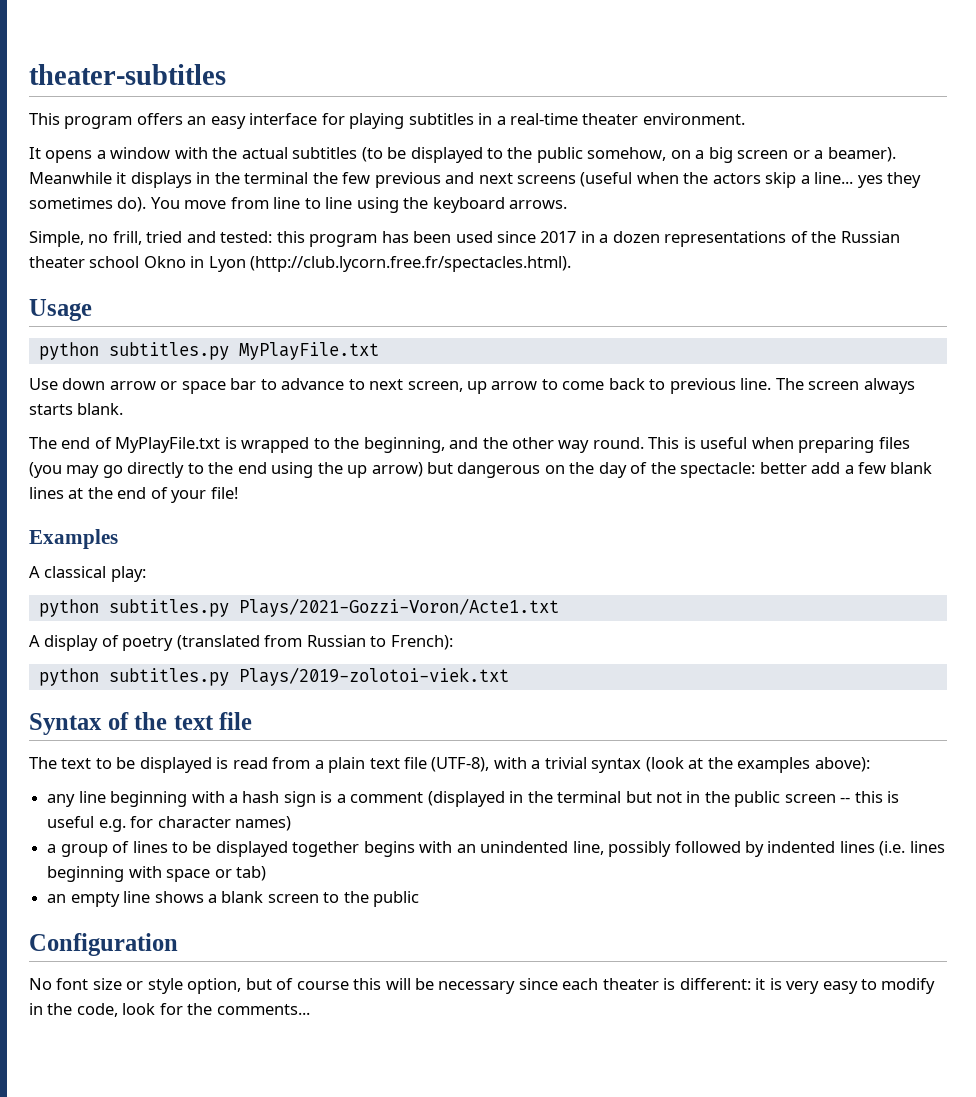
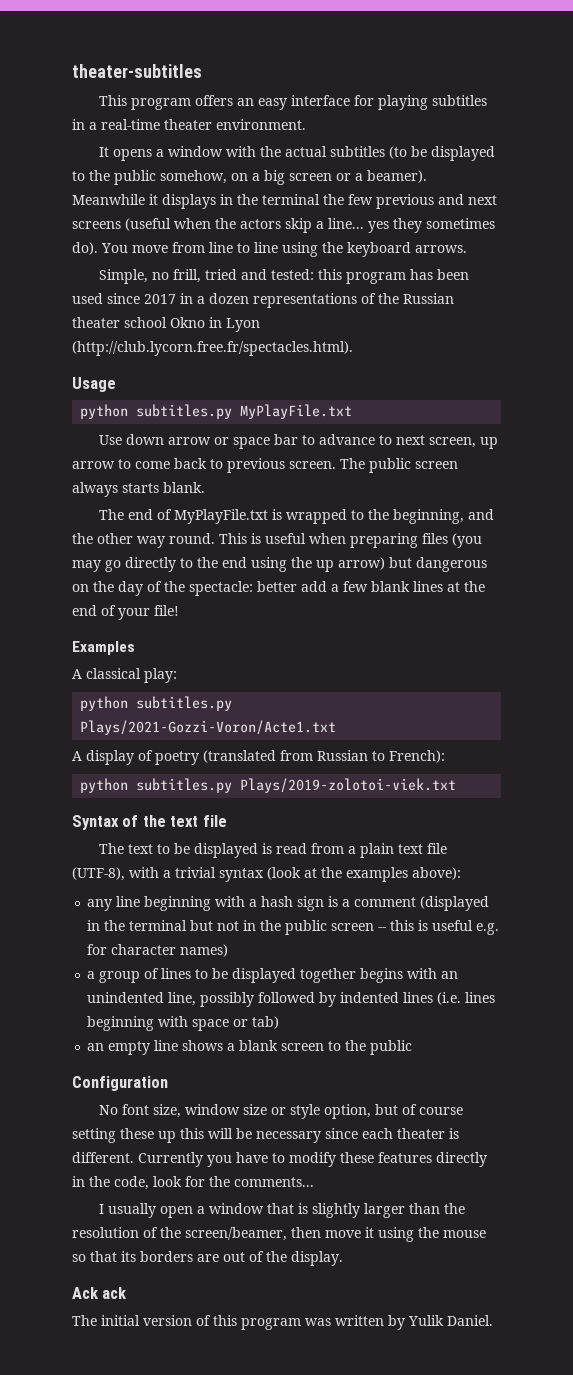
- Use down arrow or space bar to advance to next screen, up arrow to come back to previous line. The screen always starts blank.
+ Use down arrow or space bar to advance to next screen, up arrow to come back to previous screen. The public screen always starts blank.
- No font size or style option, but of course this will be necessary since each theater is different: it is very easy to modify in the code, look for the comments...
+ No font size, window size or style option, but of course setting these up this will be necessary since each theater is different. Currently you have to modify these features directly in the code, look for the comments...
+ I usually open a window that is slightly larger than the resolution of the screen/beamer, then move it using the mouse so that its borders are out of the display.
+ Ack ack
+ The initial version of this program was written by Yulik Daniel.

